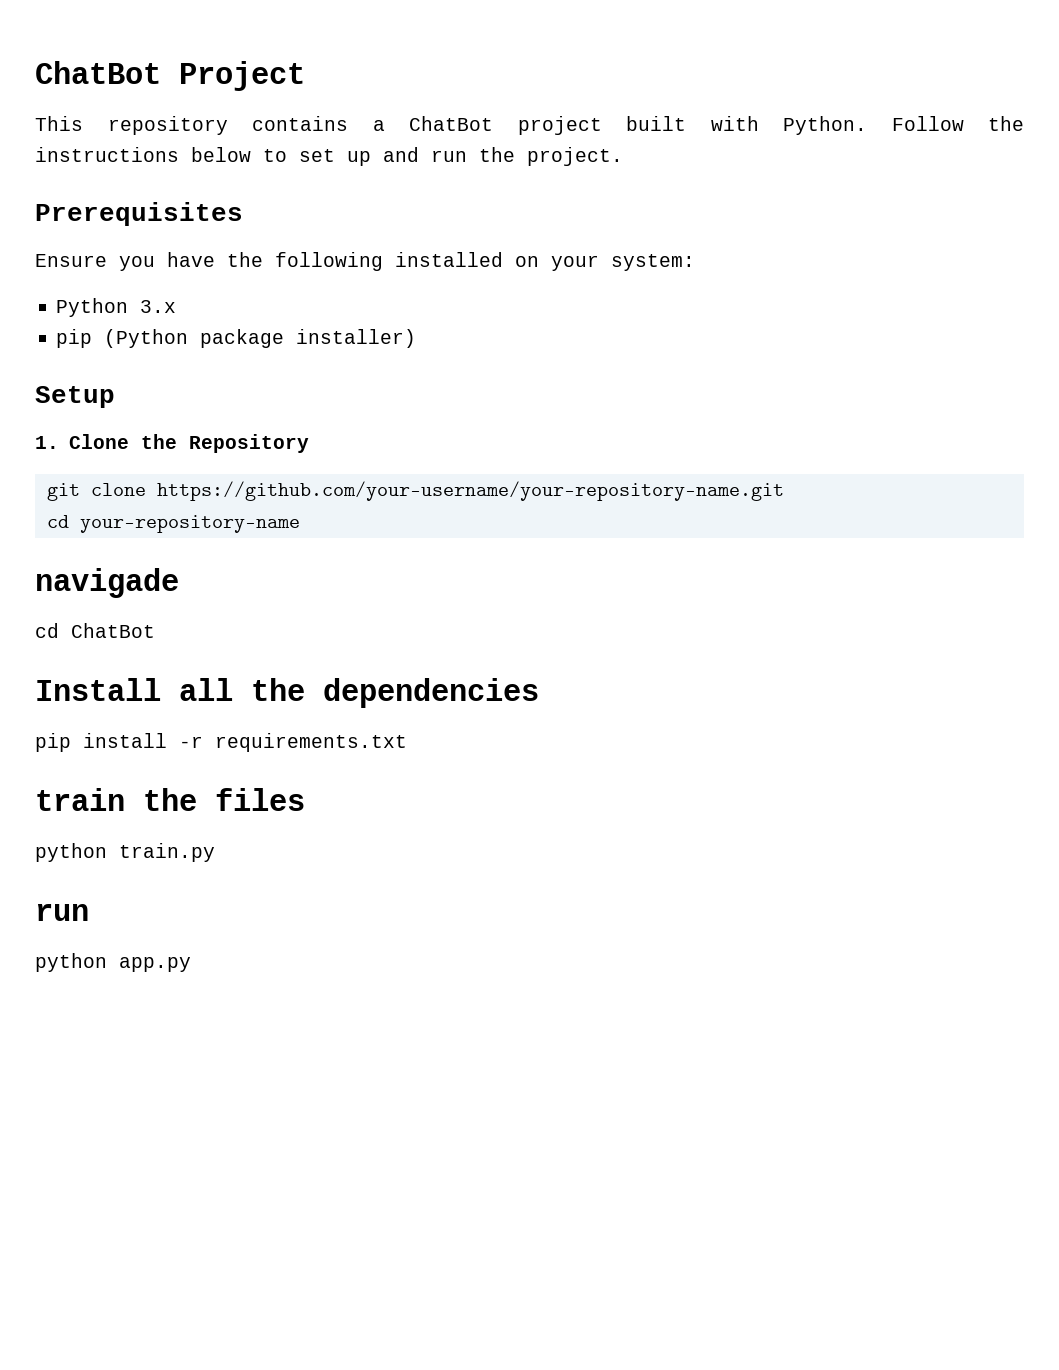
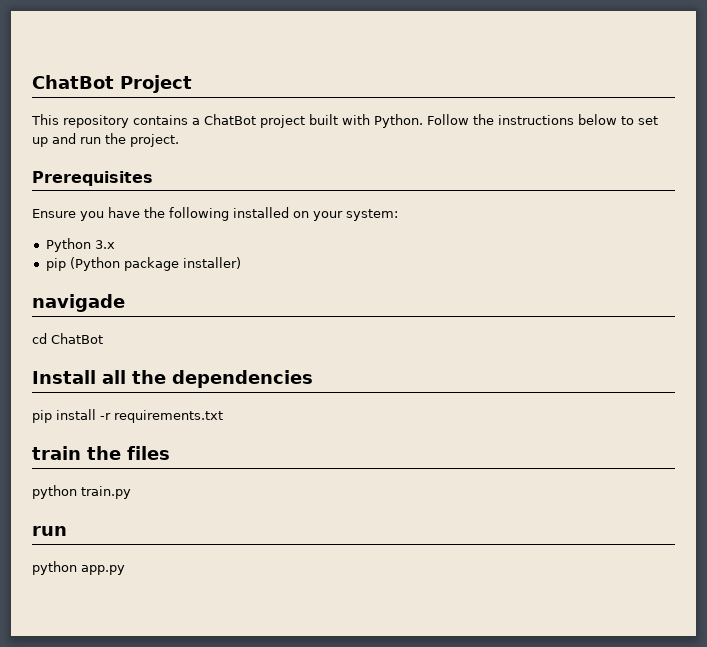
- Setup
- 1. Clone the Repository
- git clone https://github.com/your-username/your-repository-name.git
- cd your-repository-name

